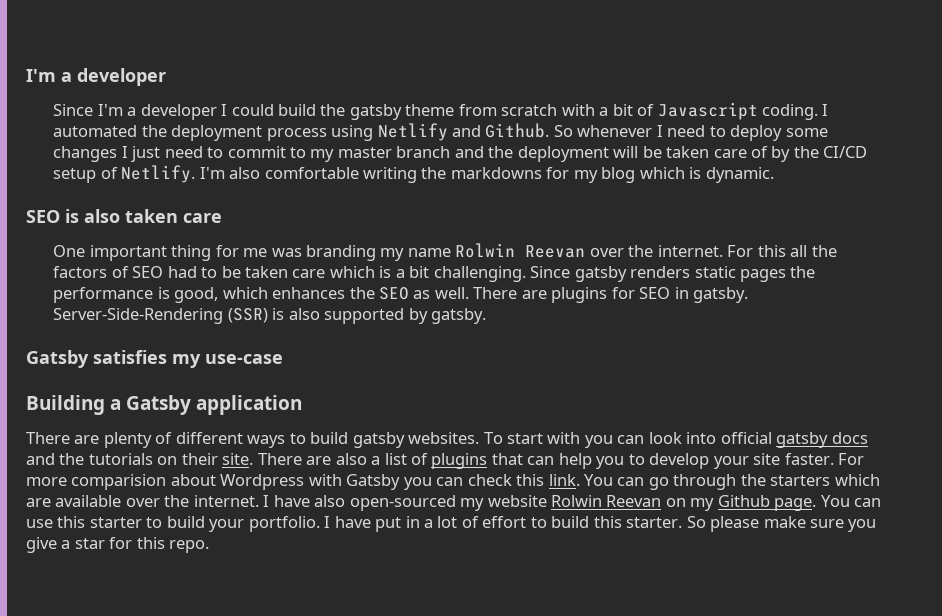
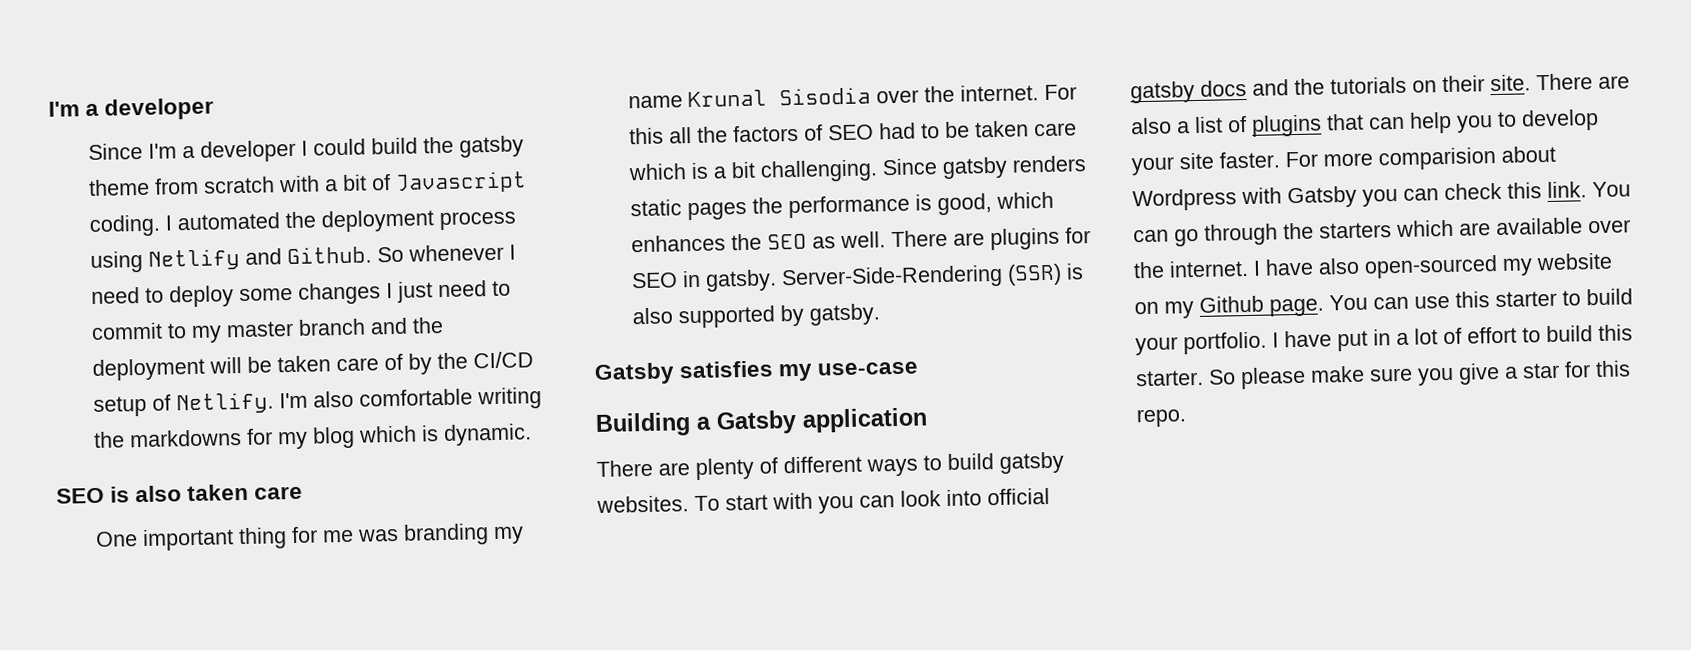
- One important thing for me was branding my name Rolwin Reevan over the internet.
+ One important thing for me was branding my name Krunal Sisodia over the internet.
- I have also open-sourced my website Rolwin Reevan on my Github page.
+ I have also open-sourced my website on my Github page.

